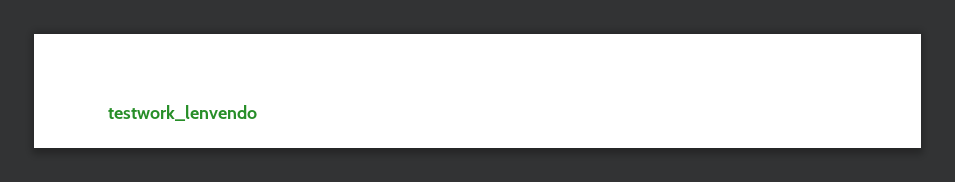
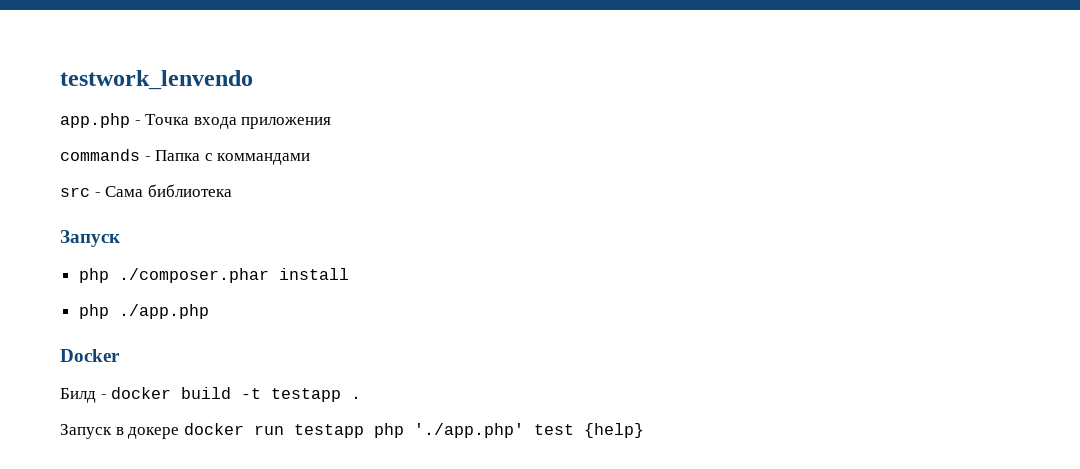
+ app.php - Точка входа приложения
+ commands - Папка с коммандами
+ src - Сама библиотека
+ Запуск
+ php ./composer.phar install
+ php ./app.php
+ Docker
+ Билд - docker build -t testapp .
+ Запуск в докере docker run testapp php './app.php' test {help}

